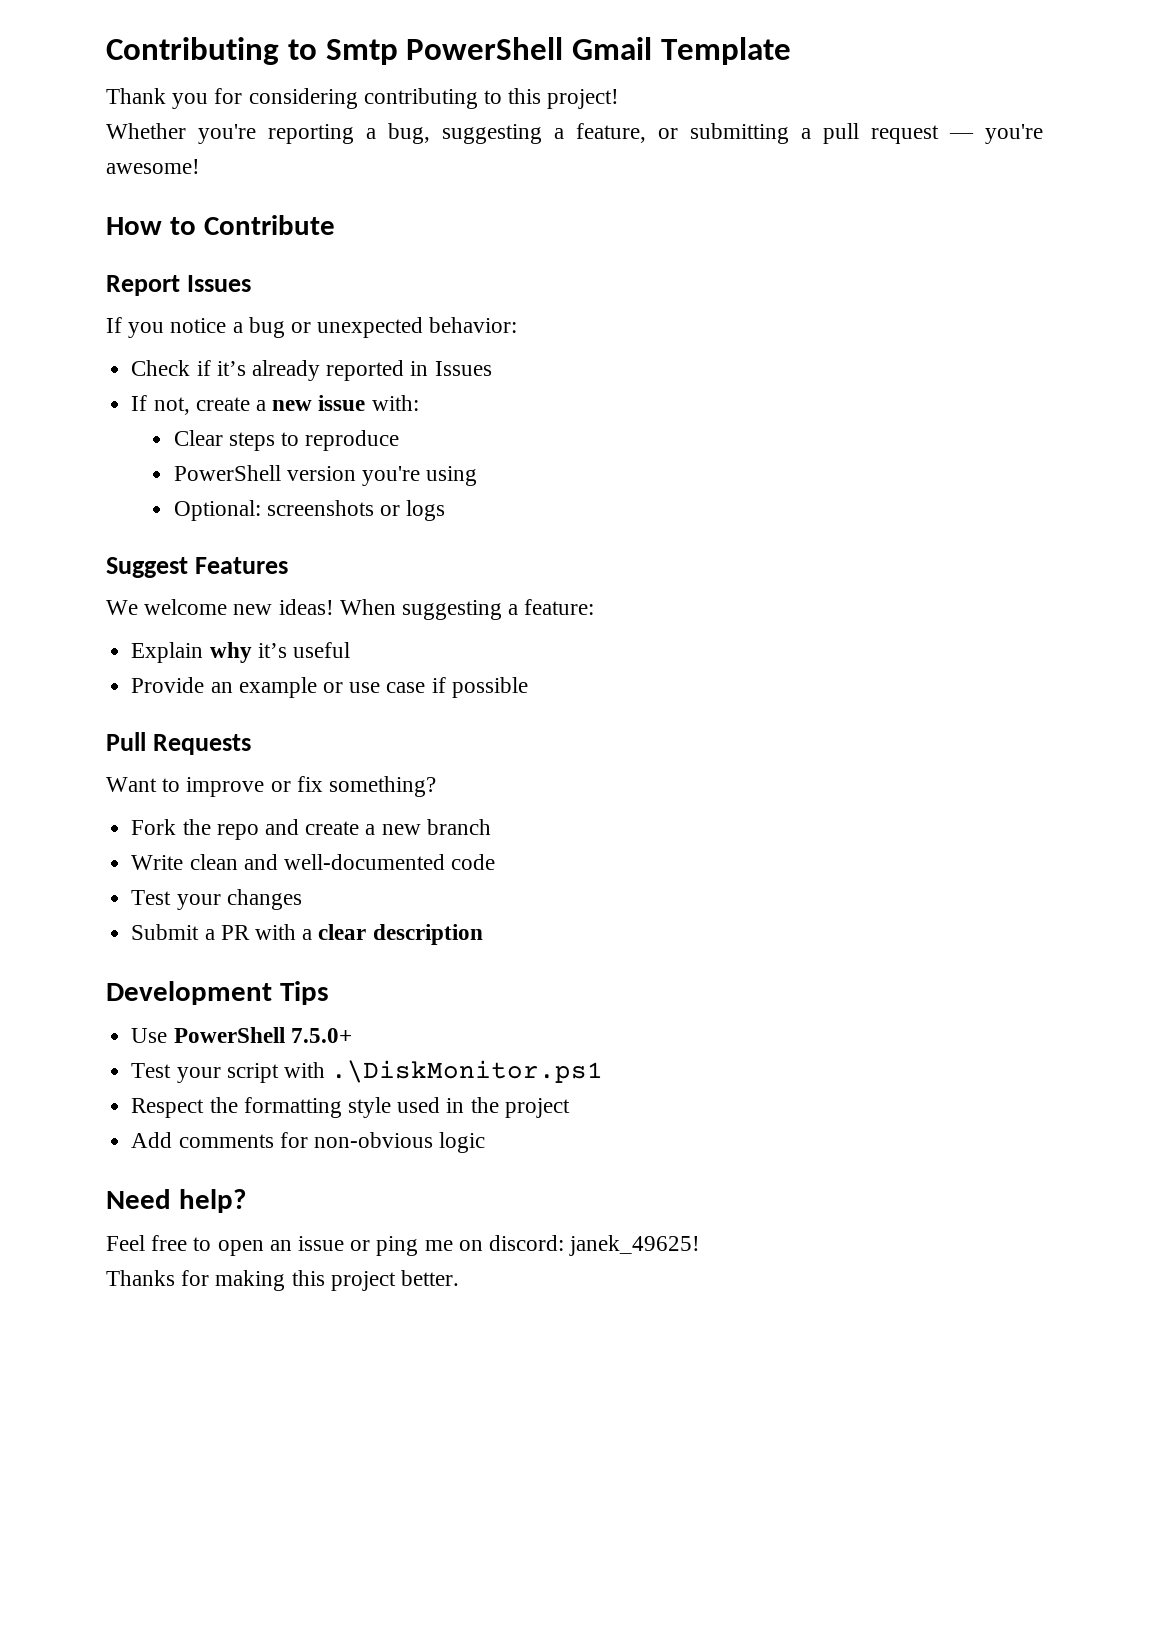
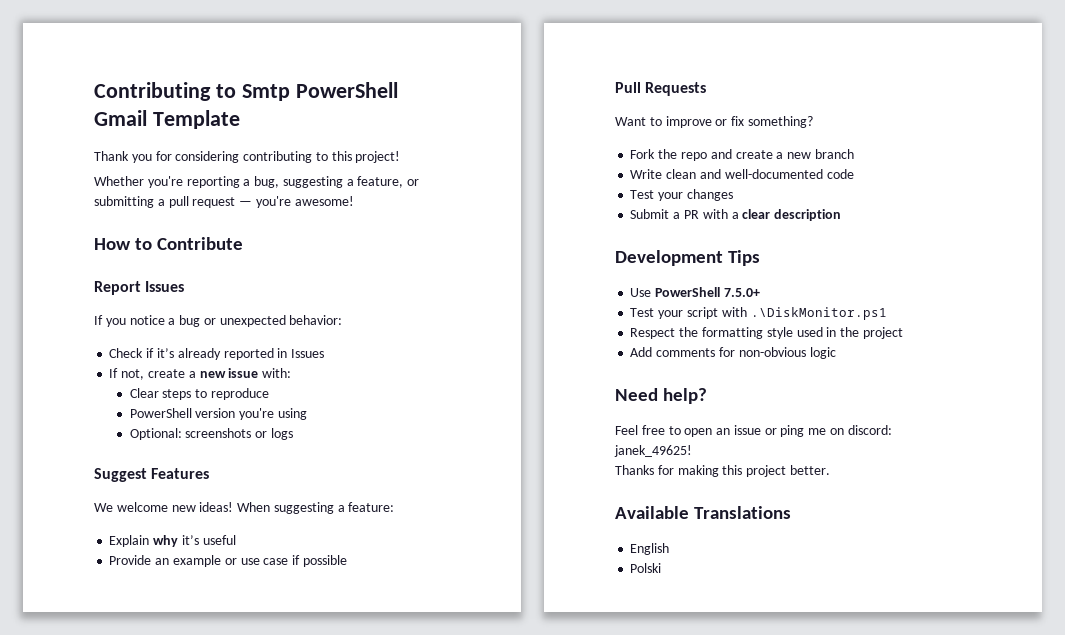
+ Available Translations
+ English
+ Polski

